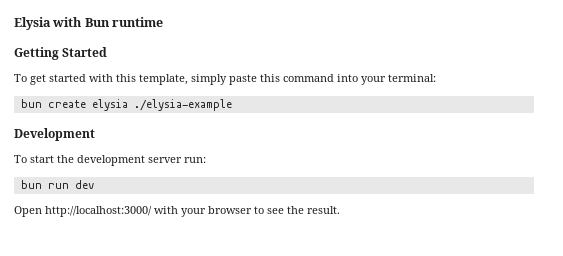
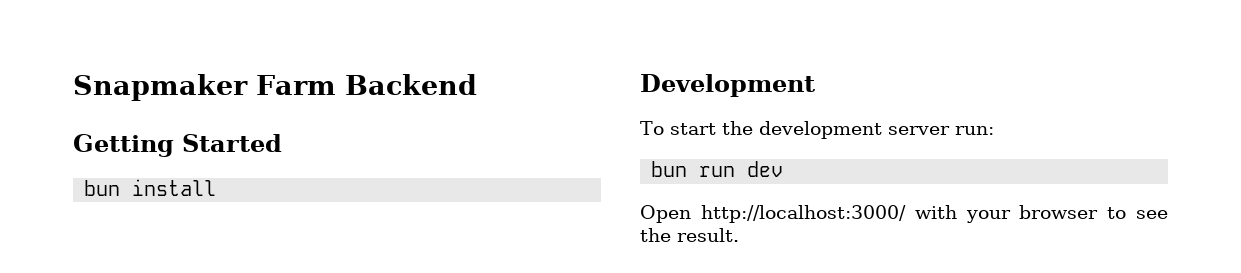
- Elysia with Bun runtime
+ Snapmaker Farm Backend
  Getting Started
- To get started with this template, simply paste this command into your terminal:
- bun create elysia ./elysia-example
+ bun install

